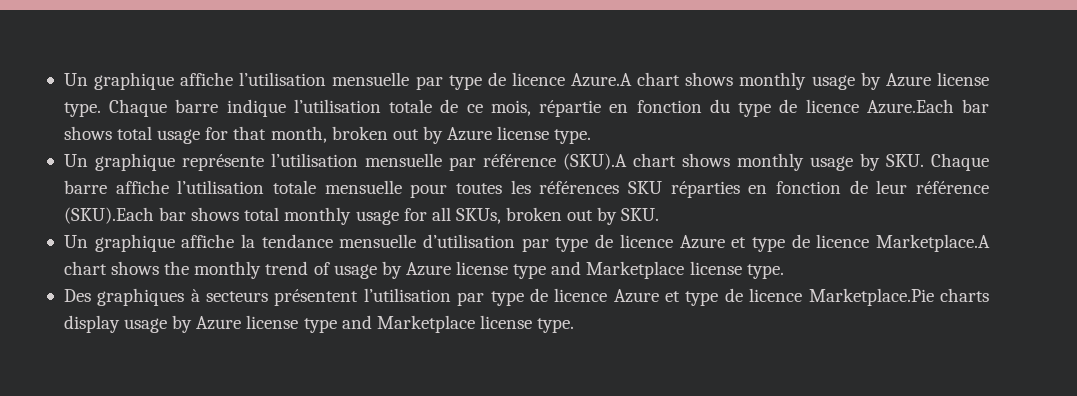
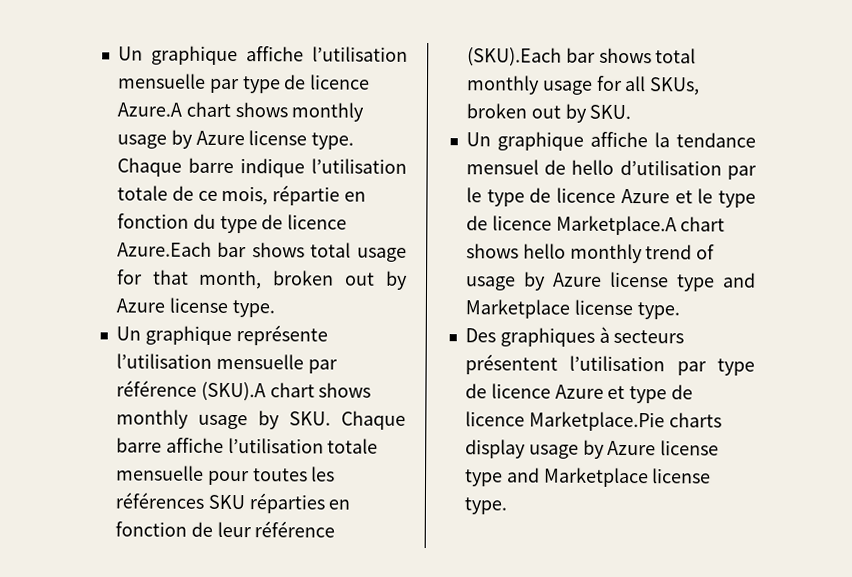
- Un graphique affiche la tendance mensuelle d’utilisation par type de licence Azure et type de licence Marketplace.A chart shows the monthly trend of usage by Azure license type and Marketplace license type.
+ Un graphique affiche la tendance mensuel de hello d’utilisation par le type de licence Azure et le type de licence Marketplace.A chart shows hello monthly trend of usage by Azure license type and Marketplace license type.

